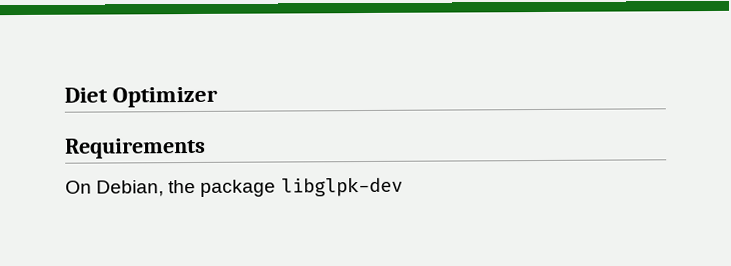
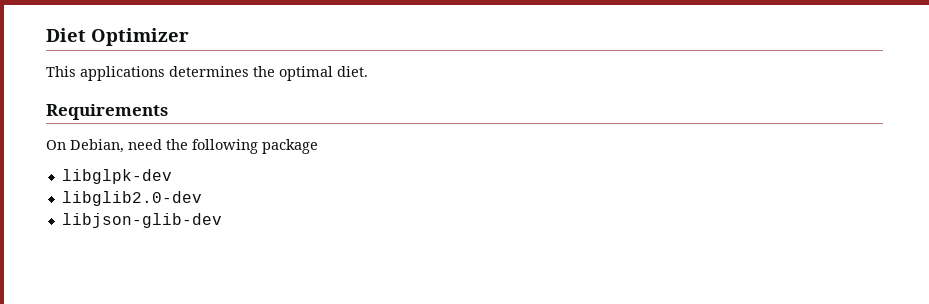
+ This applications determines the optimal diet.
- On Debian, the package libglpk-dev
+ On Debian, need the following package
+ libglpk-dev
+ libglib2.0-dev
+ libjson-glib-dev

